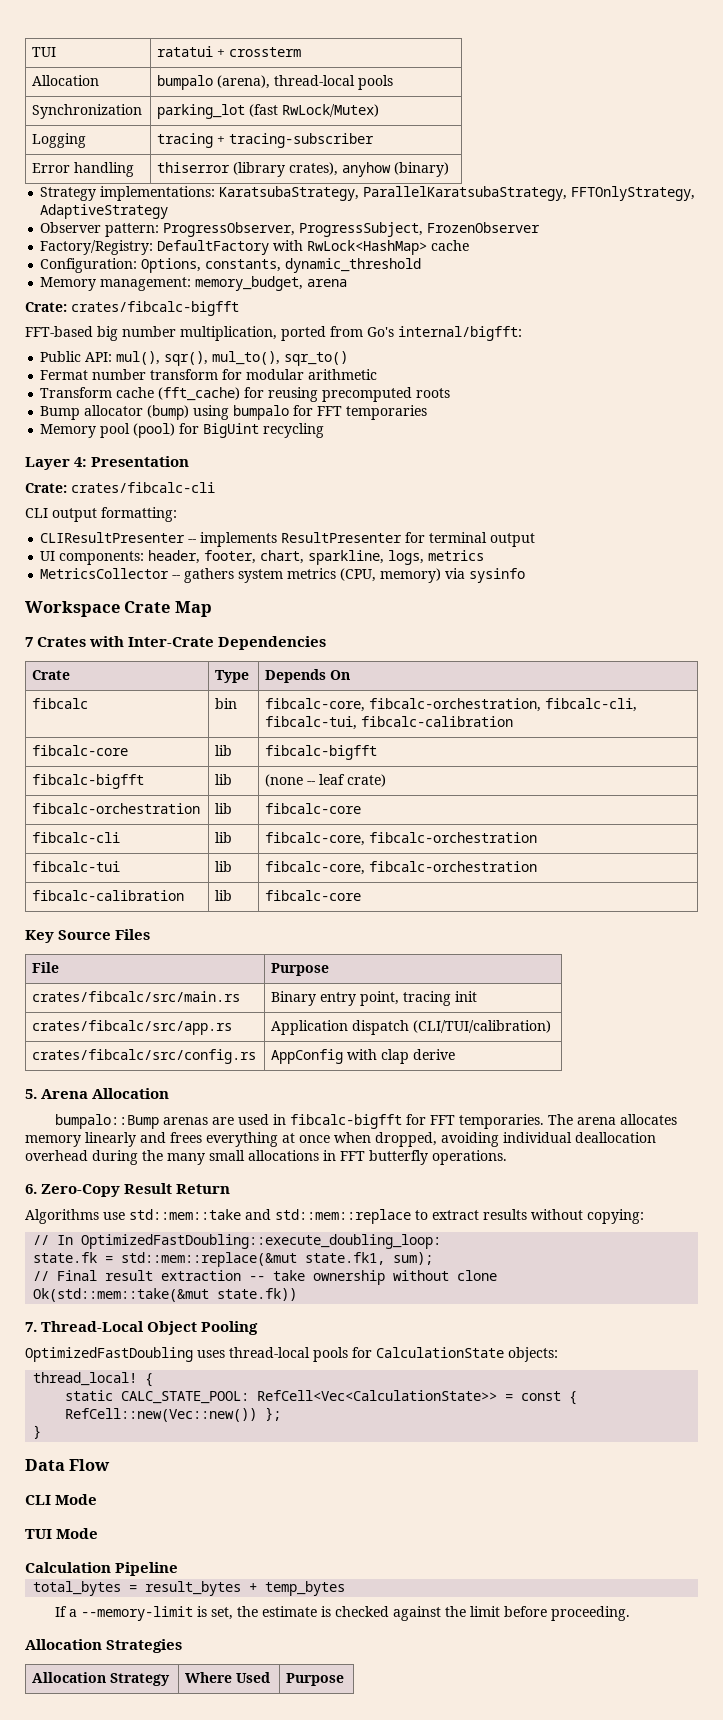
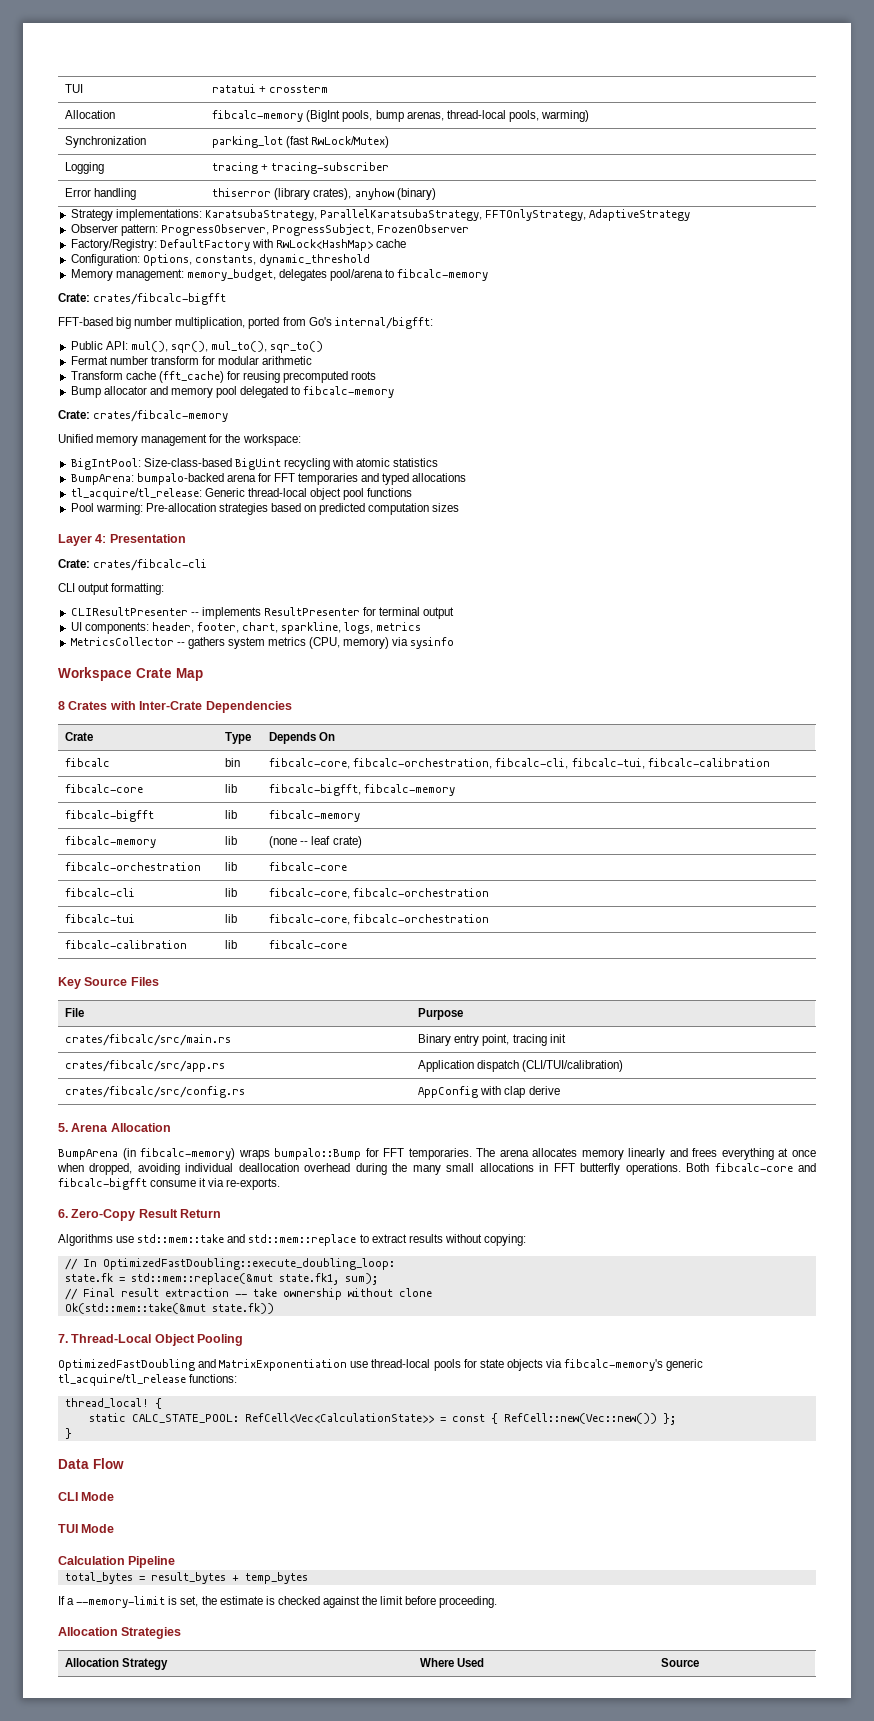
- Allocation | bumpalo (arena), thread-local pools
+ Allocation | fibcalc-memory (BigInt pools, bump arenas, thread-local pools, warming)
- Memory management: memory_budget, arena
+ Memory management: memory_budget, delegates pool/arena to fibcalc-memory
- Bump allocator (bump) using bumpalo for FFT temporaries
- Memory pool (pool) for BigUint recycling
+ Bump allocator and memory pool delegated to fibcalc-memory
+ Crate: crates/fibcalc-memory
+ Unified memory management for the workspace:
+ BigIntPool: Size-class-based BigUint recycling with atomic statistics
+ BumpArena: bumpalo-backed arena for FFT temporaries and typed allocations
+ tl_acquire/tl_release: Generic thread-local object pool functions
+ Pool warming: Pre-allocation strategies based on predicted computation sizes
- 7 Crates with Inter-Crate Dependencies
+ 8 Crates with Inter-Crate Dependencies
- fibcalc-core | lib | fibcalc-bigfft
+ fibcalc-core | lib | fibcalc-bigfft, fibcalc-memory
- fibcalc-bigfft | lib | (none -- leaf crate)
+ fibcalc-bigfft | lib | fibcalc-memory
+ fibcalc-memory | lib | (none -- leaf crate)
- bumpalo::Bump arenas are used in fibcalc-bigfft for FFT temporaries.
+ BumpArena (in fibcalc-memory) wraps bumpalo::Bump for FFT temporaries.
+ Both fibcalc-core and fibcalc-bigfft consume it via re-exports.
- OptimizedFastDoubling uses thread-local pools for CalculationState objects:
+ OptimizedFastDoubling and MatrixExponentiation use thread-local pools for state objects via fibcalc-memory's generic tl_acquire/tl_release functions:
- Allocation Strategy | Where Used | Purpose
+ Allocation Strategy | Where Used | Source

